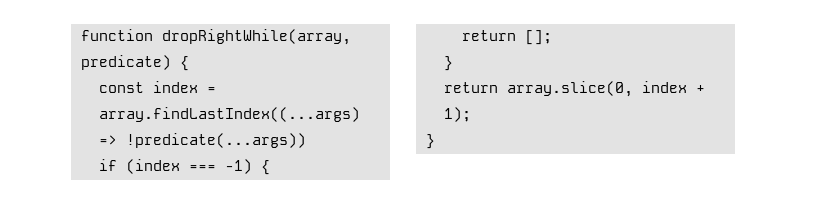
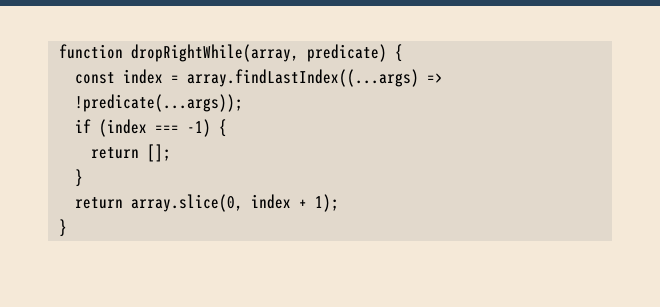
- const index = array.findLastIndex((...args) => !predicate(...args))
+ const index = array.findLastIndex((...args) => !predicate(...args));

